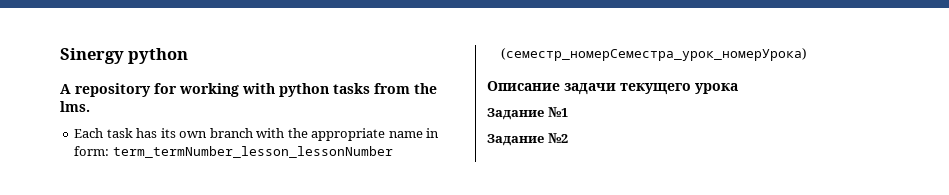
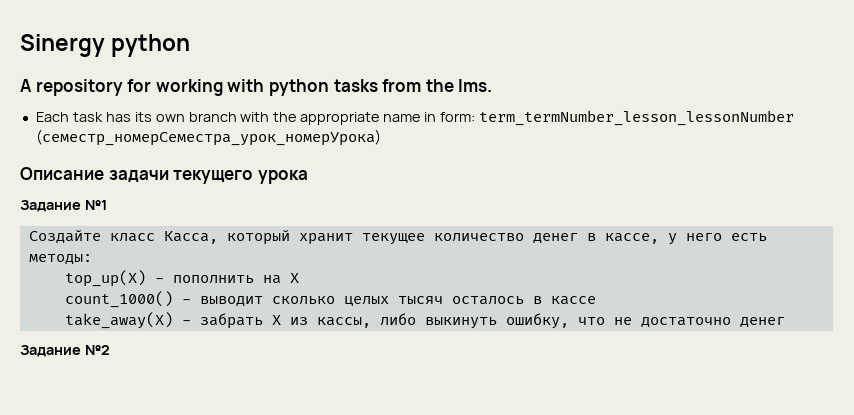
+ Создайте класс Касса, который хранит текущее количество денег в кассе, у него есть методы:
+ top_up(X) - пополнить на X
+ count_1000() - выводит сколько целых тысяч осталось в кассе
+ take_away(X) - забрать X из кассы, либо выкинуть ошибку, что не достаточно денег

